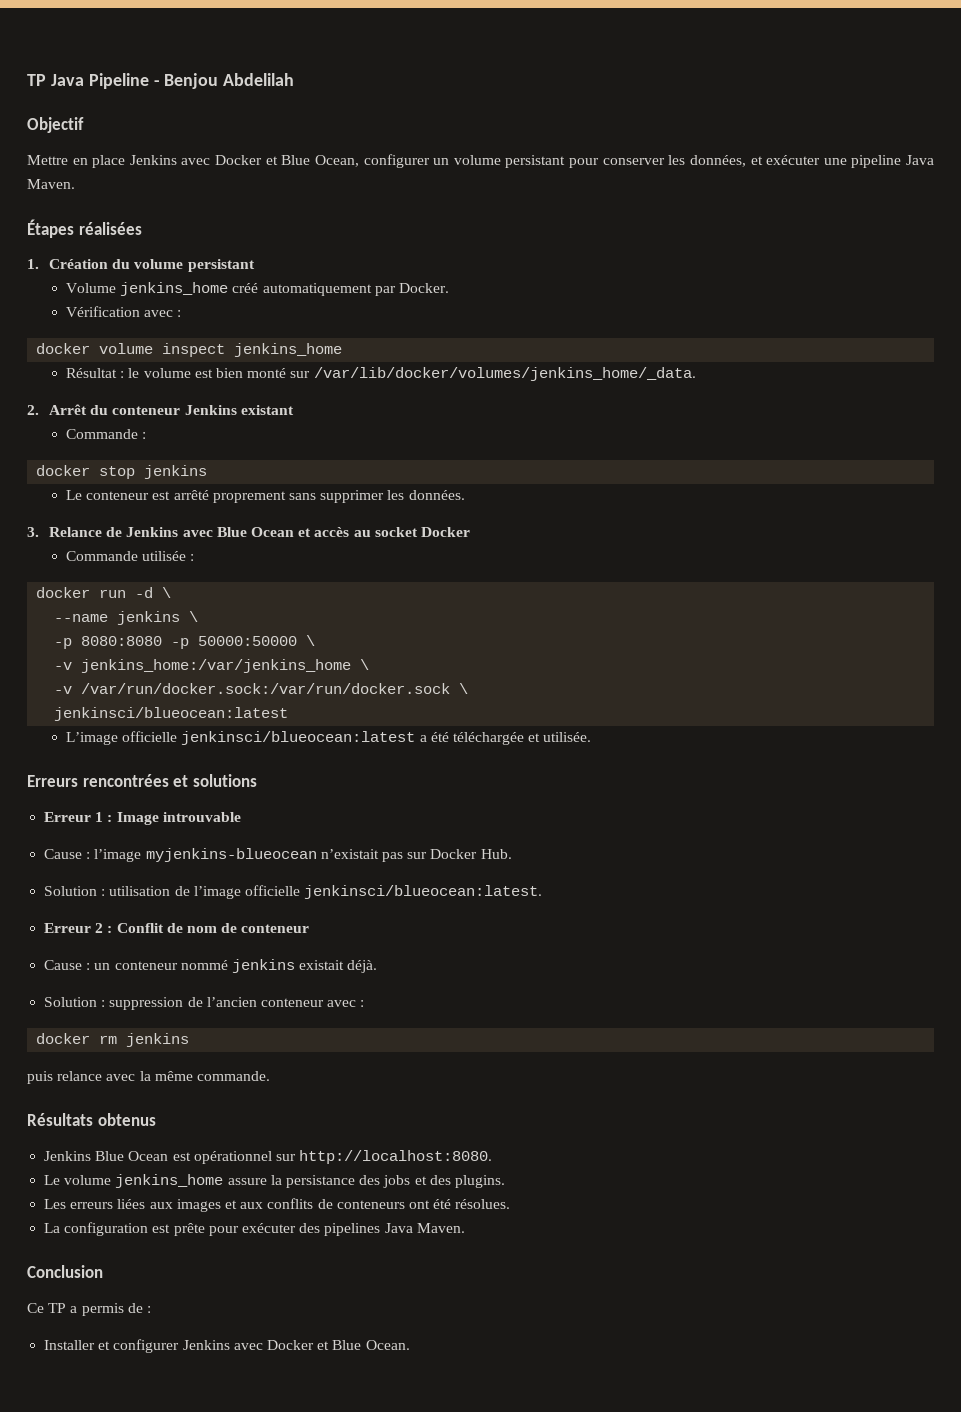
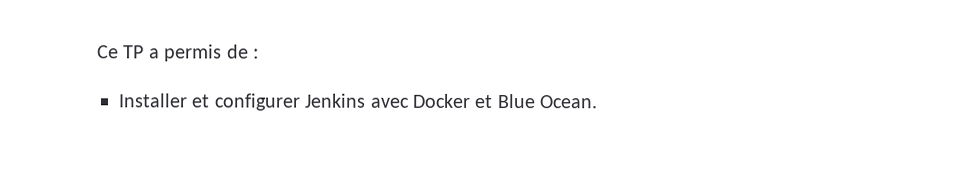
- TP Java Pipeline - Benjou Abdelilah
- Objectif
- Mettre en place Jenkins avec Docker et Blue Ocean, configurer un volume persistant pour conserver les données, et exécuter une pipeline Java Maven.
- Étapes réalisées
- 1. Création du volume persistant
- Volume jenkins_home créé automatiquement par Docker.
- Vérification avec :
- docker volume inspect jenkins_home
- Résultat : le volume est bien monté sur /var/lib/docker/volumes/jenkins_home/_data.
- 2. Arrêt du conteneur Jenkins existant
- Commande :
- docker stop jenkins
- Le conteneur est arrêté proprement sans supprimer les données.
- 3. Relance de Jenkins avec Blue Ocean et accès au socket Docker
- Commande utilisée :
- docker run -d \
- --name jenkins \
- -p 8080:8080 -p 50000:50000 \
- -v jenkins_home:/var/jenkins_home \
- -v /var/run/docker.sock:/var/run/docker.sock \
- jenkinsci/blueocean:latest
- L’image officielle jenkinsci/blueocean:latest a été téléchargée et utilisée.
- Erreurs rencontrées et solutions
- Erreur 1 : Image introuvable
- Cause : l’image myjenkins-blueocean n’existait pas sur Docker Hub.
- Solution : utilisation de l’image officielle jenkinsci/blueocean:latest.
- Erreur 2 : Conflit de nom de conteneur
- Cause : un conteneur nommé jenkins existait déjà.
- Solution : suppression de l’ancien conteneur avec :
- docker rm jenkins
- puis relance avec la même commande.
- Résultats obtenus
- Jenkins Blue Ocean est opérationnel sur http://localhost:8080.
- Le volume jenkins_home assure la persistance des jobs et des plugins.
- Les erreurs liées aux images et aux conflits de conteneurs ont été résolues.
- La configuration est prête pour exécuter des pipelines Java Maven.
- Conclusion

